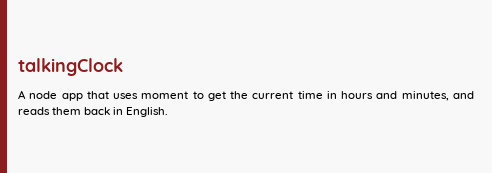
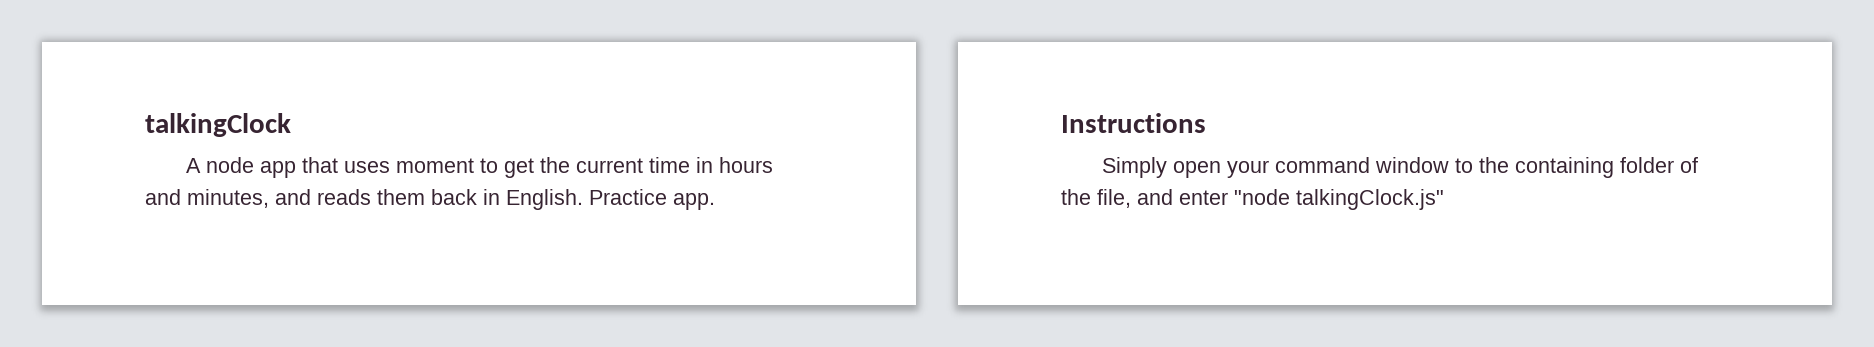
+ Practice app.
+ Instructions
+ Simply open your command window to the containing folder of the file, and enter "node talkingClock.js"

